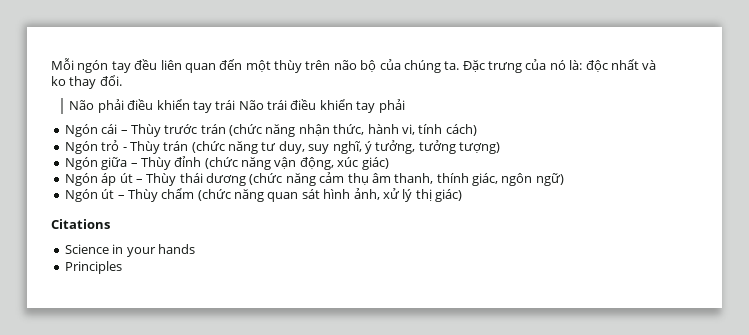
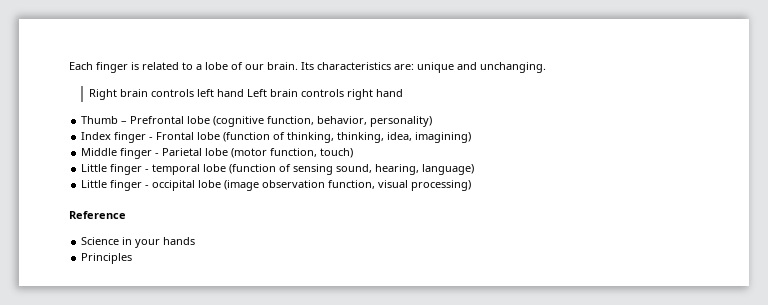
- Mỗi ngón tay đều liên quan đến một thùy trên não bộ của chúng ta. Đặc trưng của nó là: độc nhất và ko thay đổi.
- Não phải điều khiển tay trái Não trái điều khiển tay phải
- Ngón cái – Thùy trước trán (chức năng nhận thức, hành vi, tính cách)
- Ngón trỏ - Thùy trán (chức năng tư duy, suy nghĩ, ý tưởng, tưởng tượng)
- Ngón giữa – Thùy đỉnh (chức năng vận động, xúc giác)
- Ngón áp út – Thùy thái dương (chức năng cảm thụ âm thanh, thính giác, ngôn ngữ)
- Ngón út – Thùy chẩm (chức năng quan sát hình ảnh, xử lý thị giác)
- Citations
+ Each finger is related to a lobe of our brain. Its characteristics are: unique and unchanging.
+ Right brain controls left hand Left brain controls right hand
+ Thumb – Prefrontal lobe (cognitive function, behavior, personality)
+ Index finger - Frontal lobe (function of thinking, thinking, idea, imagining)
+ Middle finger - Parietal lobe (motor function, touch)
+ Little finger - temporal lobe (function of sensing sound, hearing, language)
+ Little finger - occipital lobe (image observation function, visual processing)
+ Reference

